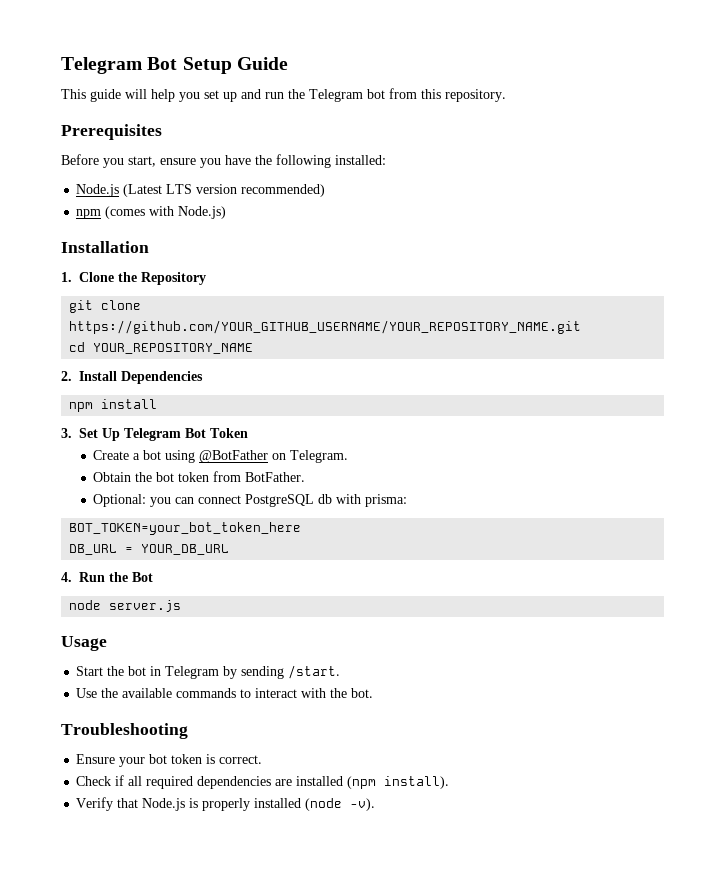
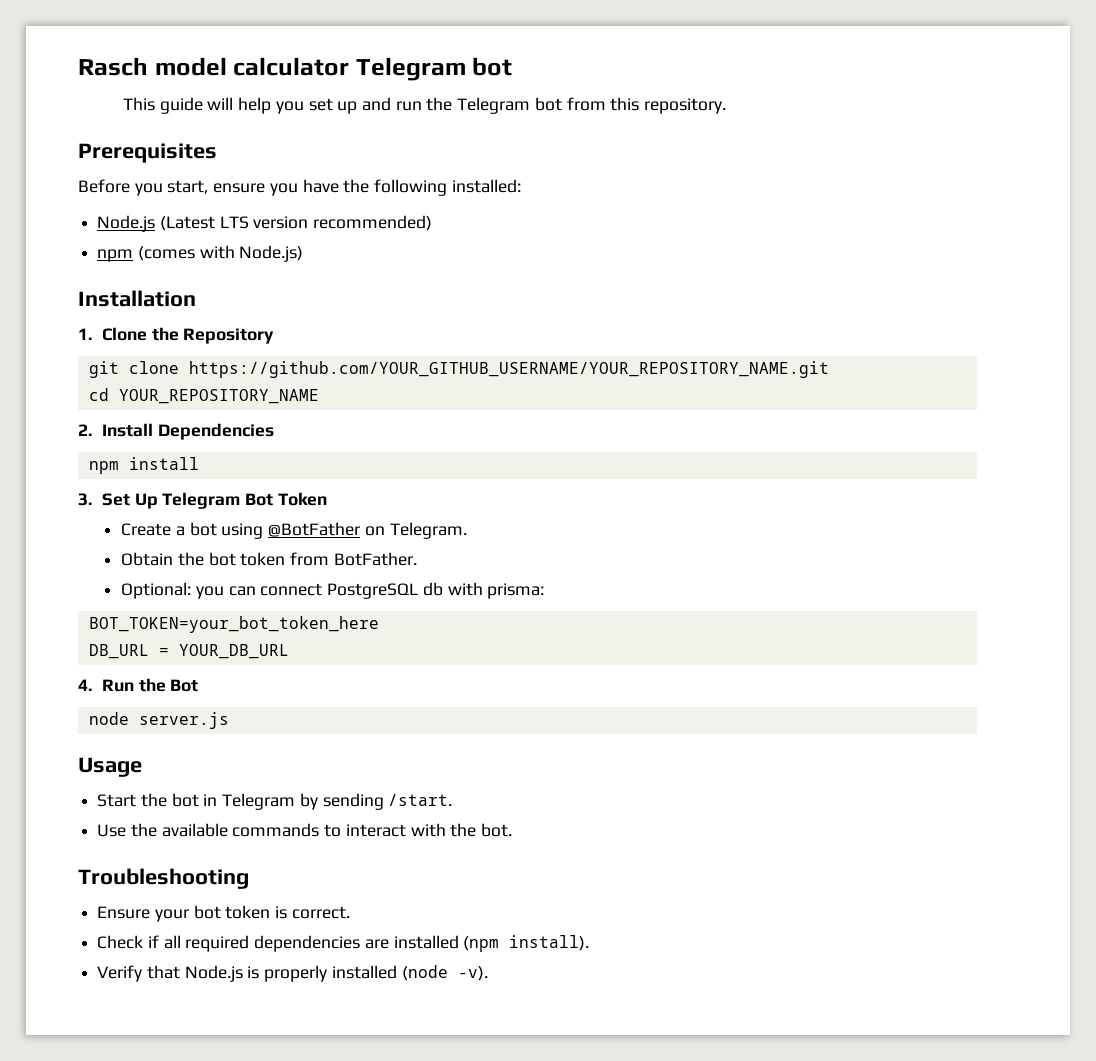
- Telegram Bot Setup Guide
+ Rasch model calculator Telegram bot

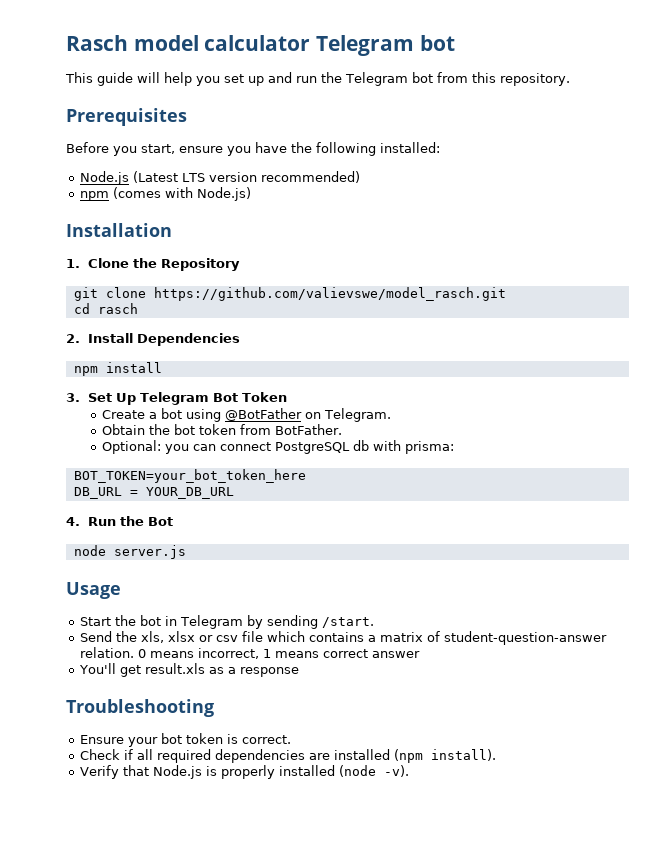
- git clone https://github.com/YOUR_GITHUB_USERNAME/YOUR_REPOSITORY_NAME.git
+ git clone https://github.com/valievswe/model_rasch.git
- cd YOUR_REPOSITORY_NAME
+ cd rasch
- Use the available commands to interact with the bot.
+ Send the xls, xlsx or csv file which contains a matrix of student-question-answer relation. 0 means incorrect, 1 means correct answer
+ You'll get result.xls as a response

